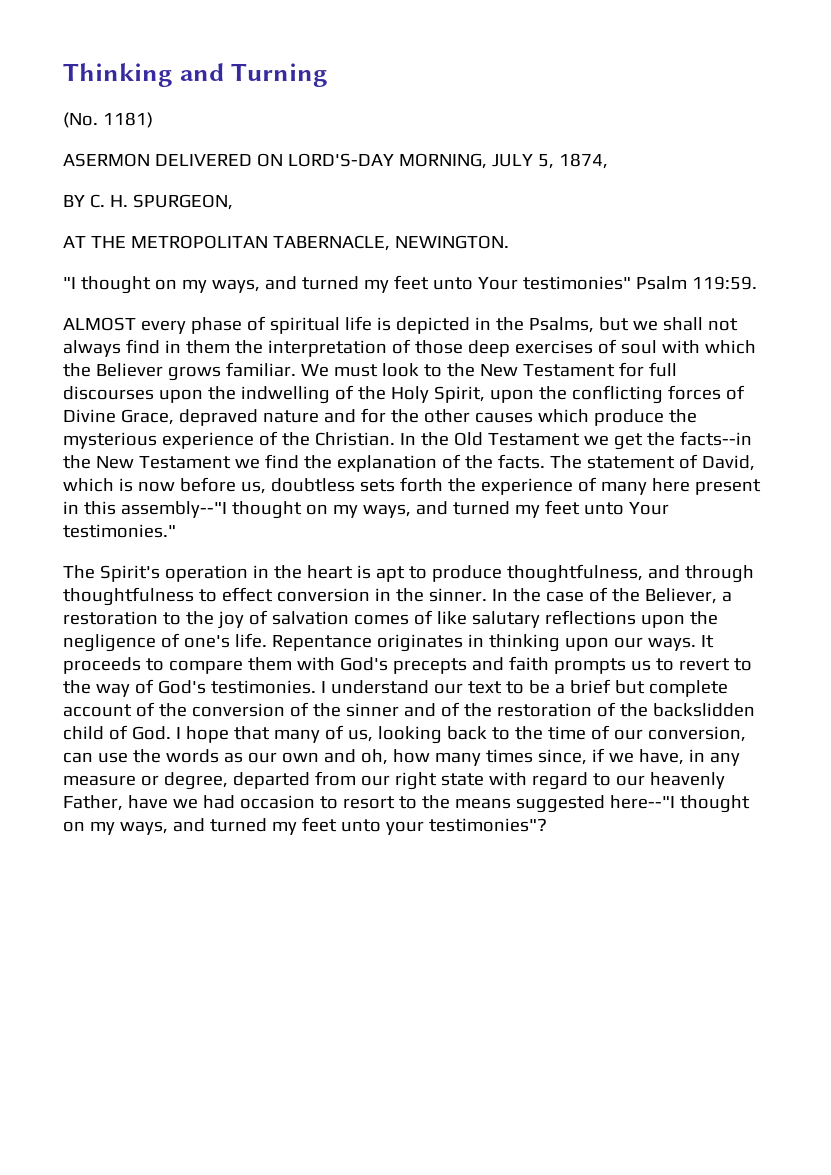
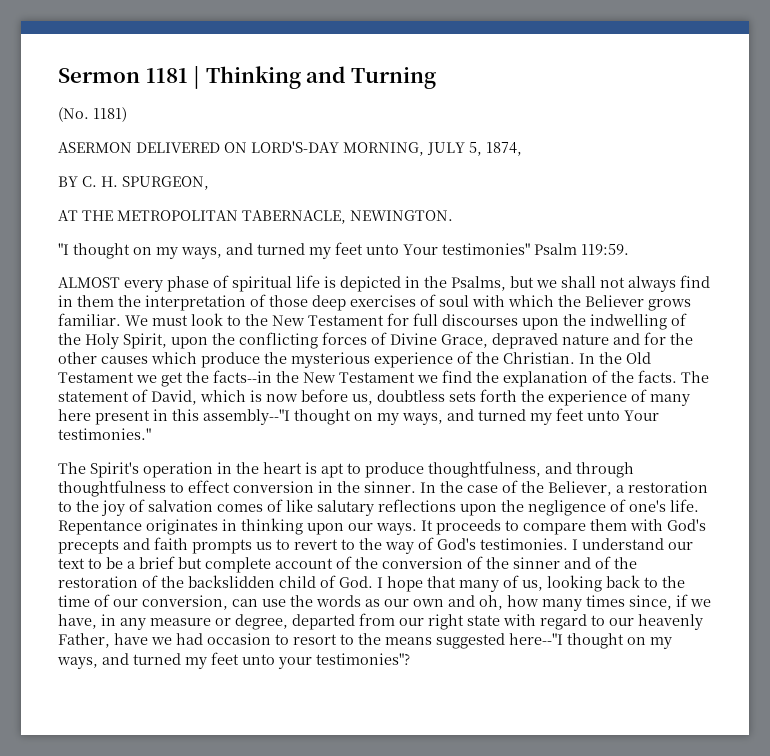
- Thinking and Turning
+ Sermon 1181 | Thinking and Turning

